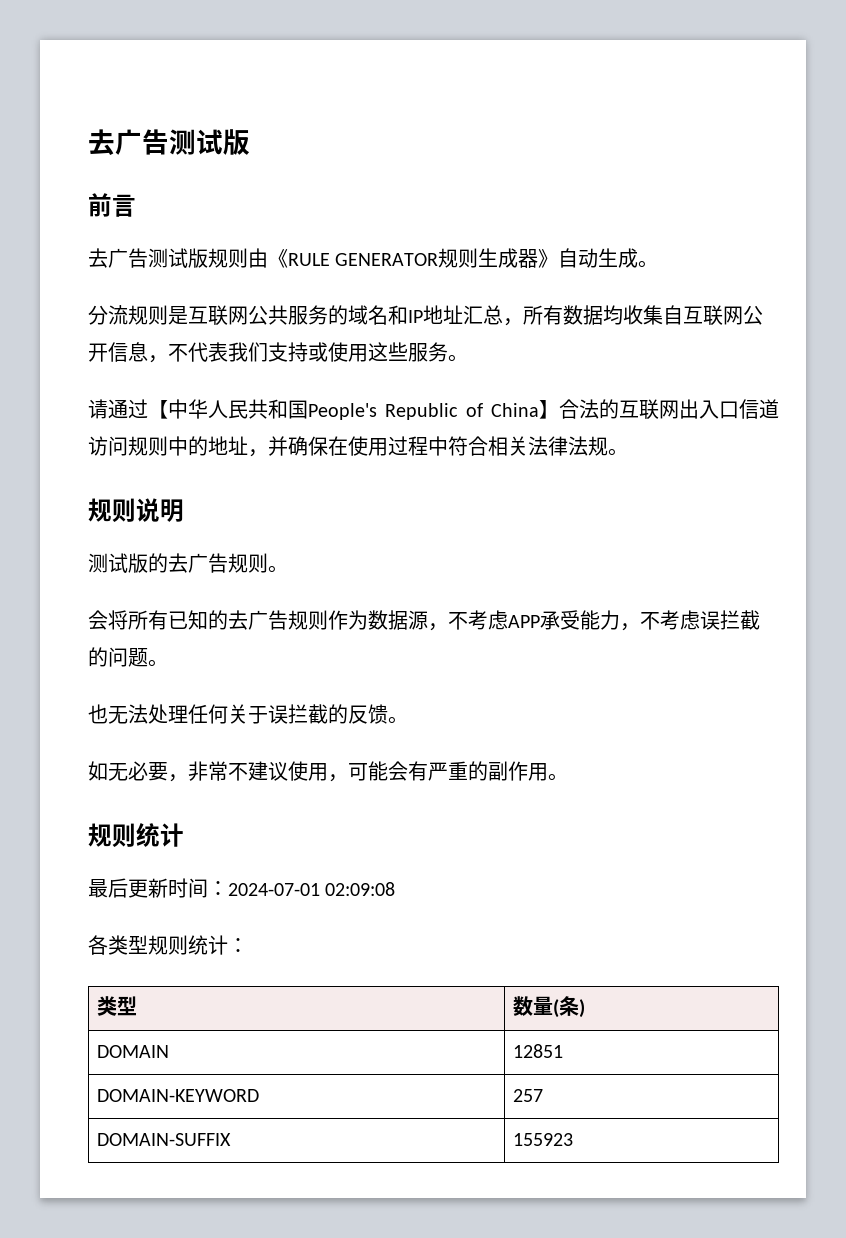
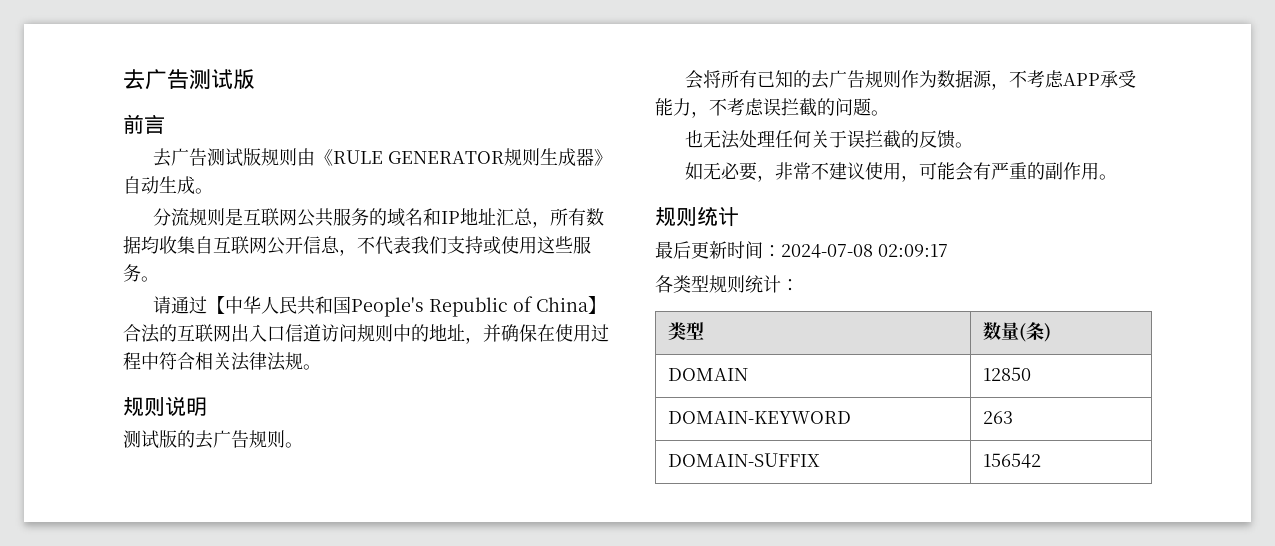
- 最后更新时间：2024-07-01 02:09:08
+ 最后更新时间：2024-07-08 02:09:17
- DOMAIN | 12851
+ DOMAIN | 12850
- DOMAIN-KEYWORD | 257
+ DOMAIN-KEYWORD | 263
- DOMAIN-SUFFIX | 155923
+ DOMAIN-SUFFIX | 156542

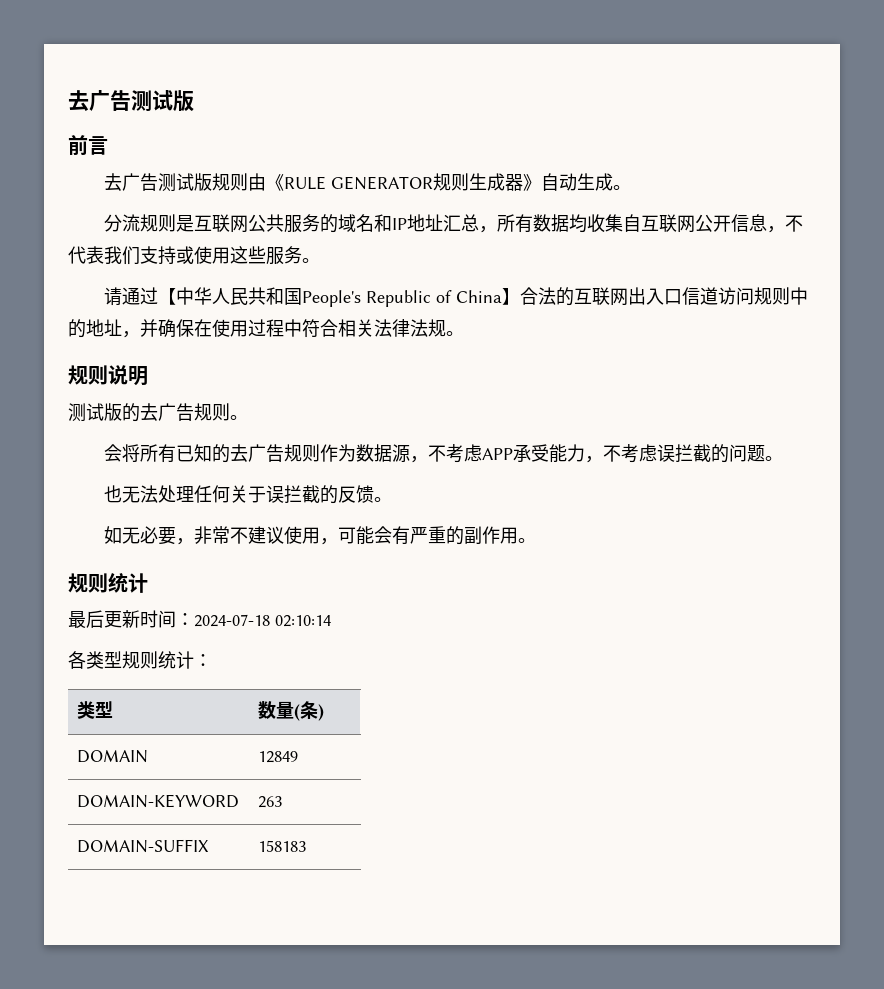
- 最后更新时间：2024-07-08 02:09:17
+ 最后更新时间：2024-07-18 02:10:14
- DOMAIN | 12850
+ DOMAIN | 12849
- DOMAIN-SUFFIX | 156542
+ DOMAIN-SUFFIX | 158183

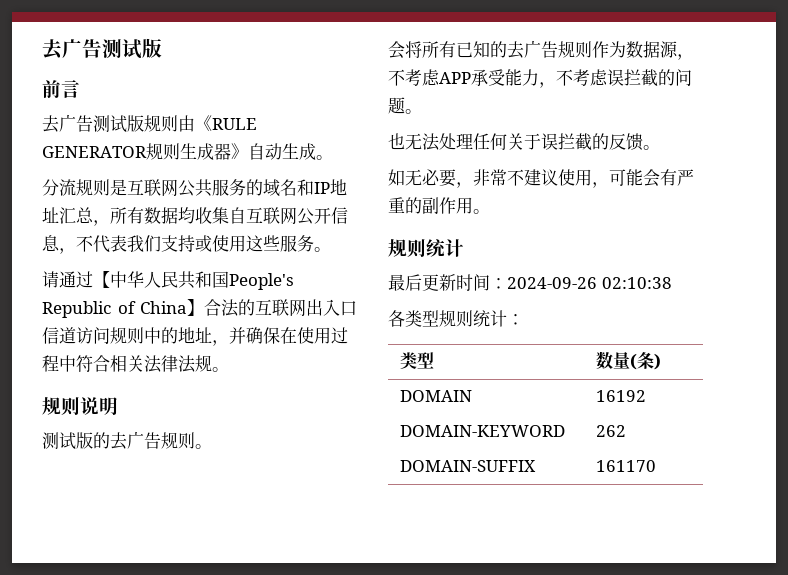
- 最后更新时间：2024-07-18 02:10:14
+ 最后更新时间：2024-09-26 02:10:38
- DOMAIN | 12849
+ DOMAIN | 16192
- DOMAIN-KEYWORD | 263
+ DOMAIN-KEYWORD | 262
- DOMAIN-SUFFIX | 158183
+ DOMAIN-SUFFIX | 161170

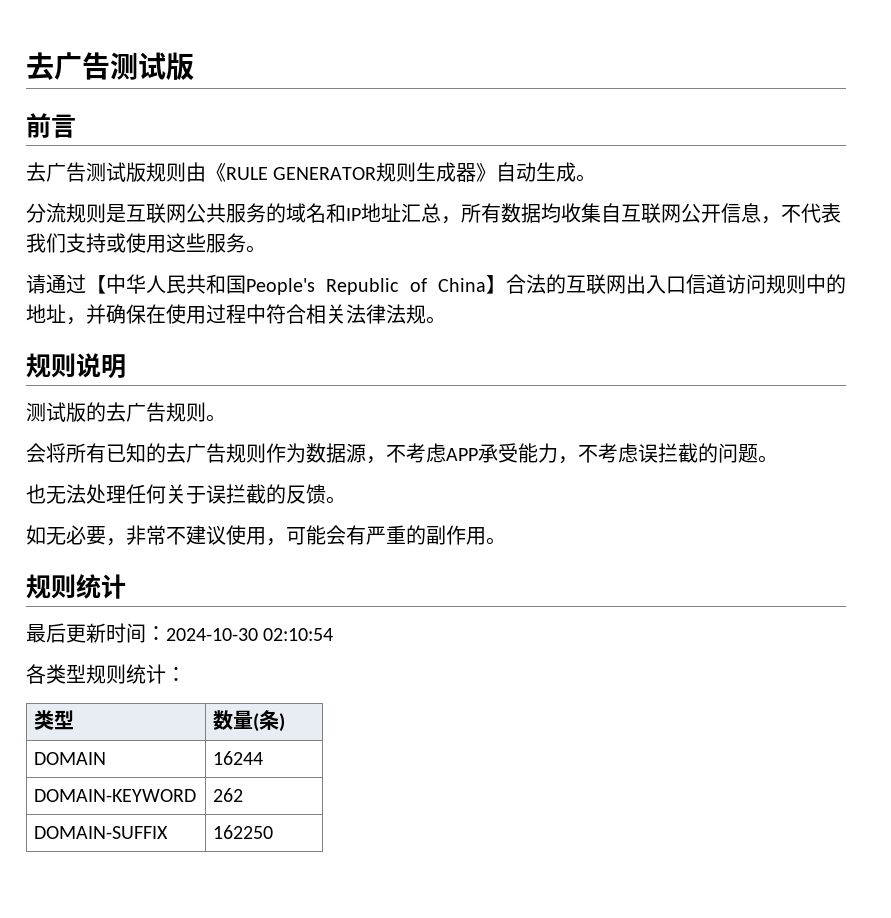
- 最后更新时间：2024-09-26 02:10:38
+ 最后更新时间：2024-10-30 02:10:54
- DOMAIN | 16192
+ DOMAIN | 16244
- DOMAIN-SUFFIX | 161170
+ DOMAIN-SUFFIX | 162250

